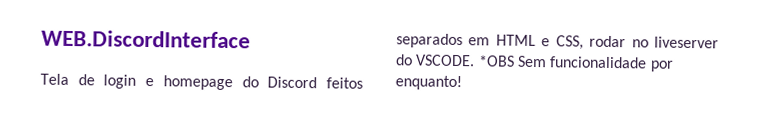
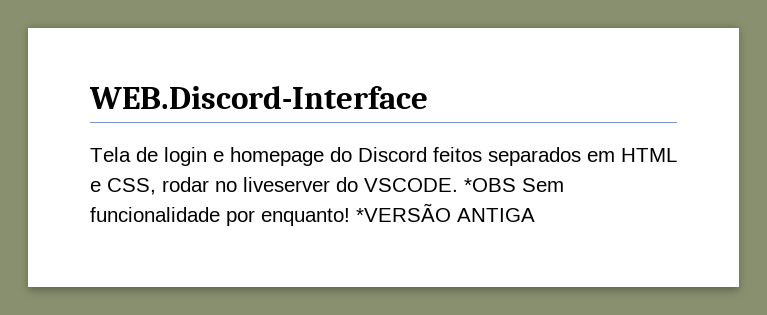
- WEB.DiscordInterface
+ WEB.Discord-Interface
+ *VERSÃO ANTIGA

